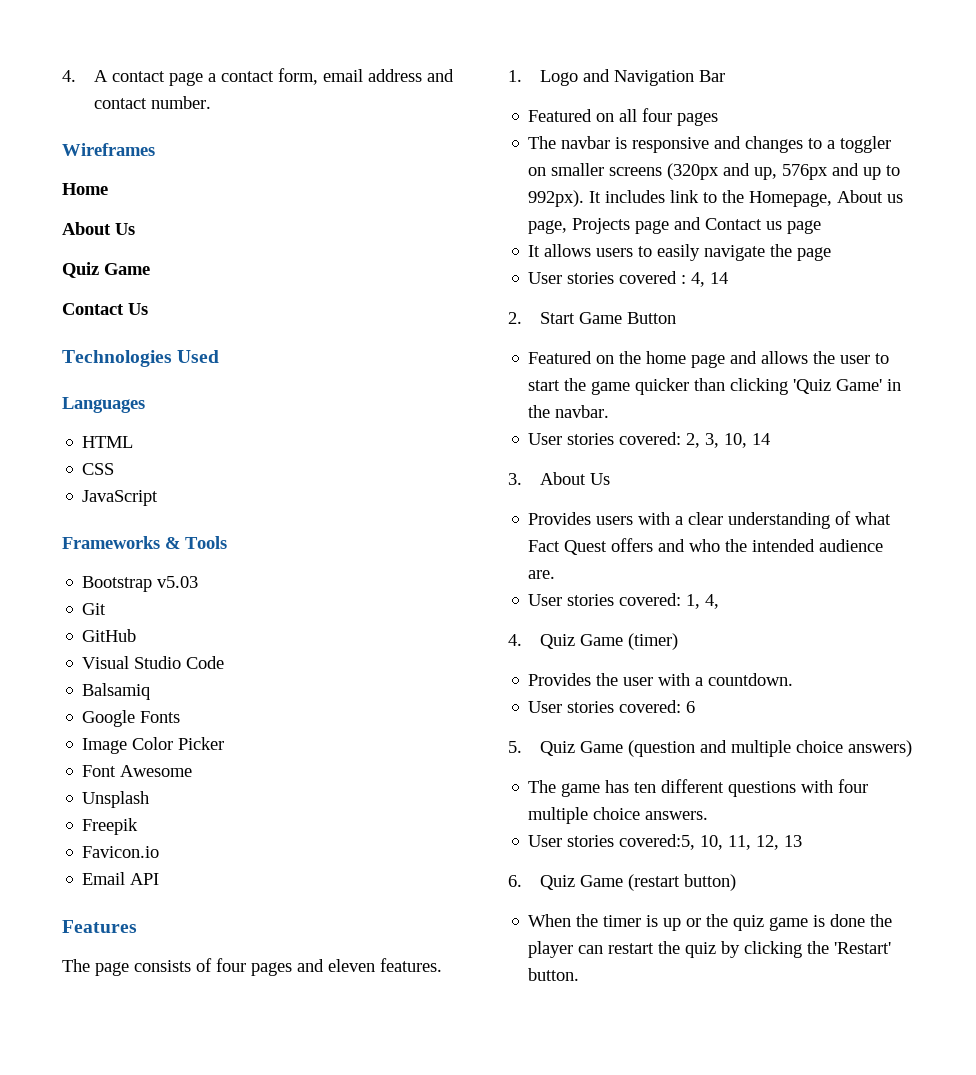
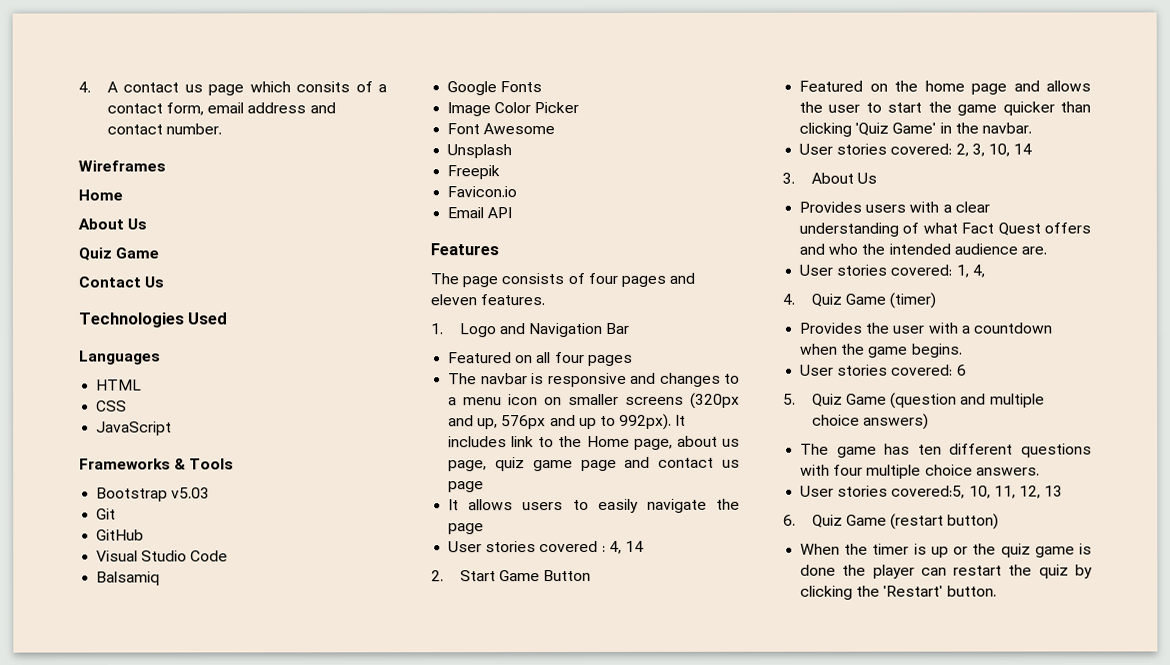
- 4. A contact page a contact form, email address and contact number.
+ 4. A contact us page which consits of a contact form, email address and contact number.
- The navbar is responsive and changes to a toggler on smaller screens (320px and up, 576px and up to 992px).
+ The navbar is responsive and changes to a menu icon on smaller screens (320px and up, 576px and up to 992px).
- It includes link to the Homepage, About us page, Projects page and Contact us page
+ It includes link to the Home page, about us page, quiz game page and contact us page
- Provides the user with a countdown.
+ Provides the user with a countdown when the game begins.

